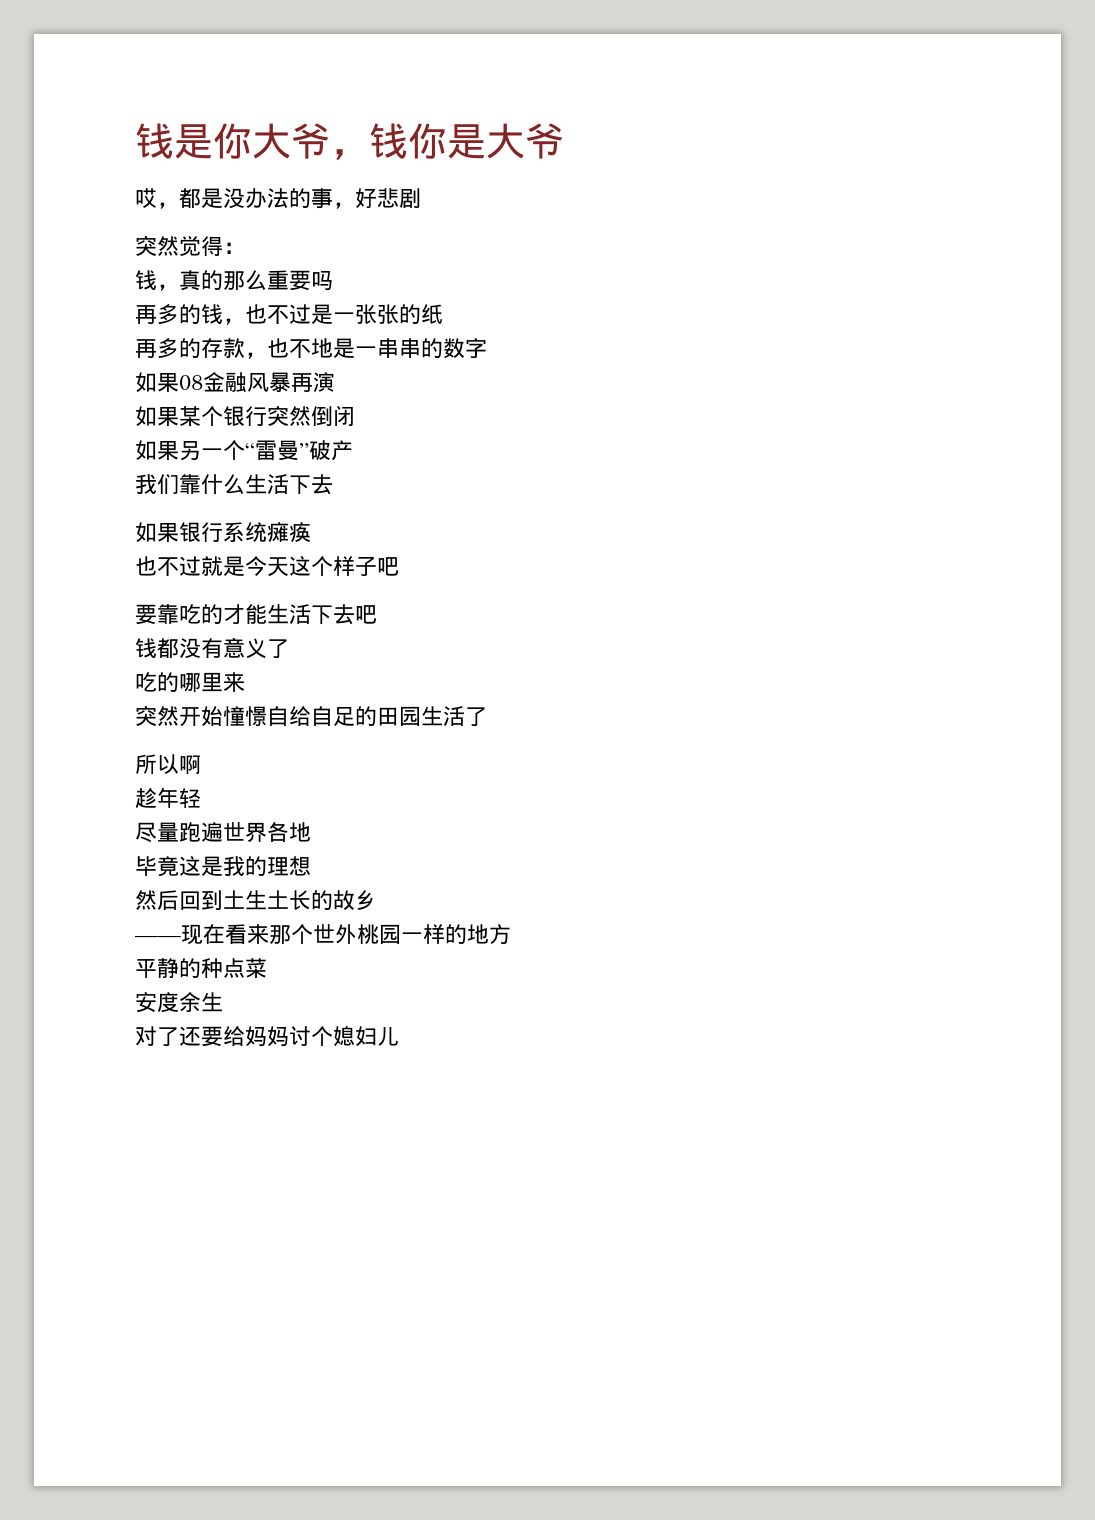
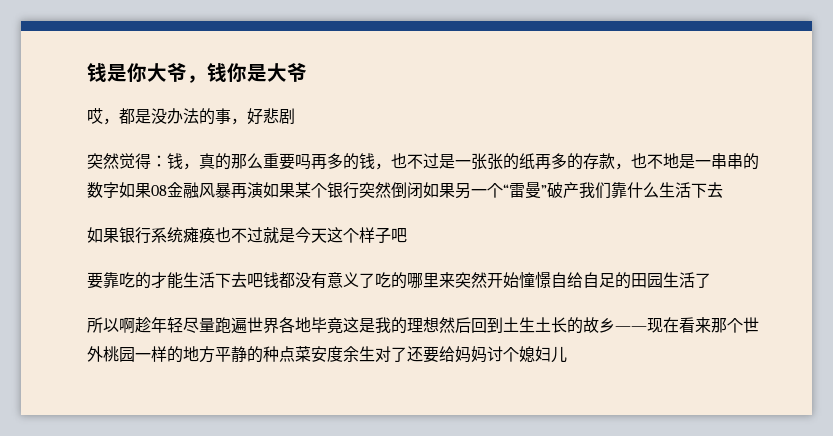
- 突然觉得：
- 钱，真的那么重要吗
- 再多的钱，也不过是一张张的纸
- 再多的存款，也不地是一串串的数字
- 如果08金融风暴再演
- 如果某个银行突然倒闭
- 如果另一个“雷曼”破产
- 我们靠什么生活下去
+ 突然觉得：钱，真的那么重要吗再多的钱，也不过是一张张的纸再多的存款，也不地是一串串的数字如果08金融风暴再演如果某个银行突然倒闭如果另一个“雷曼”破产我们靠什么生活下去
- 如果银行系统瘫痪
- 也不过就是今天这个样子吧
+ 如果银行系统瘫痪也不过就是今天这个样子吧
- 要靠吃的才能生活下去吧
- 钱都没有意义了
- 吃的哪里来
- 突然开始憧憬自给自足的田园生活了
+ 要靠吃的才能生活下去吧钱都没有意义了吃的哪里来突然开始憧憬自给自足的田园生活了
- 所以啊
- 趁年轻
- 尽量跑遍世界各地
- 毕竟这是我的理想
- 然后回到土生土长的故乡
- ——现在看来那个世外桃园一样的地方
- 平静的种点菜
- 安度余生
- 对了还要给妈妈讨个媳妇儿
+ 所以啊趁年轻尽量跑遍世界各地毕竟这是我的理想然后回到土生土长的故乡——现在看来那个世外桃园一样的地方平静的种点菜安度余生对了还要给妈妈讨个媳妇儿

